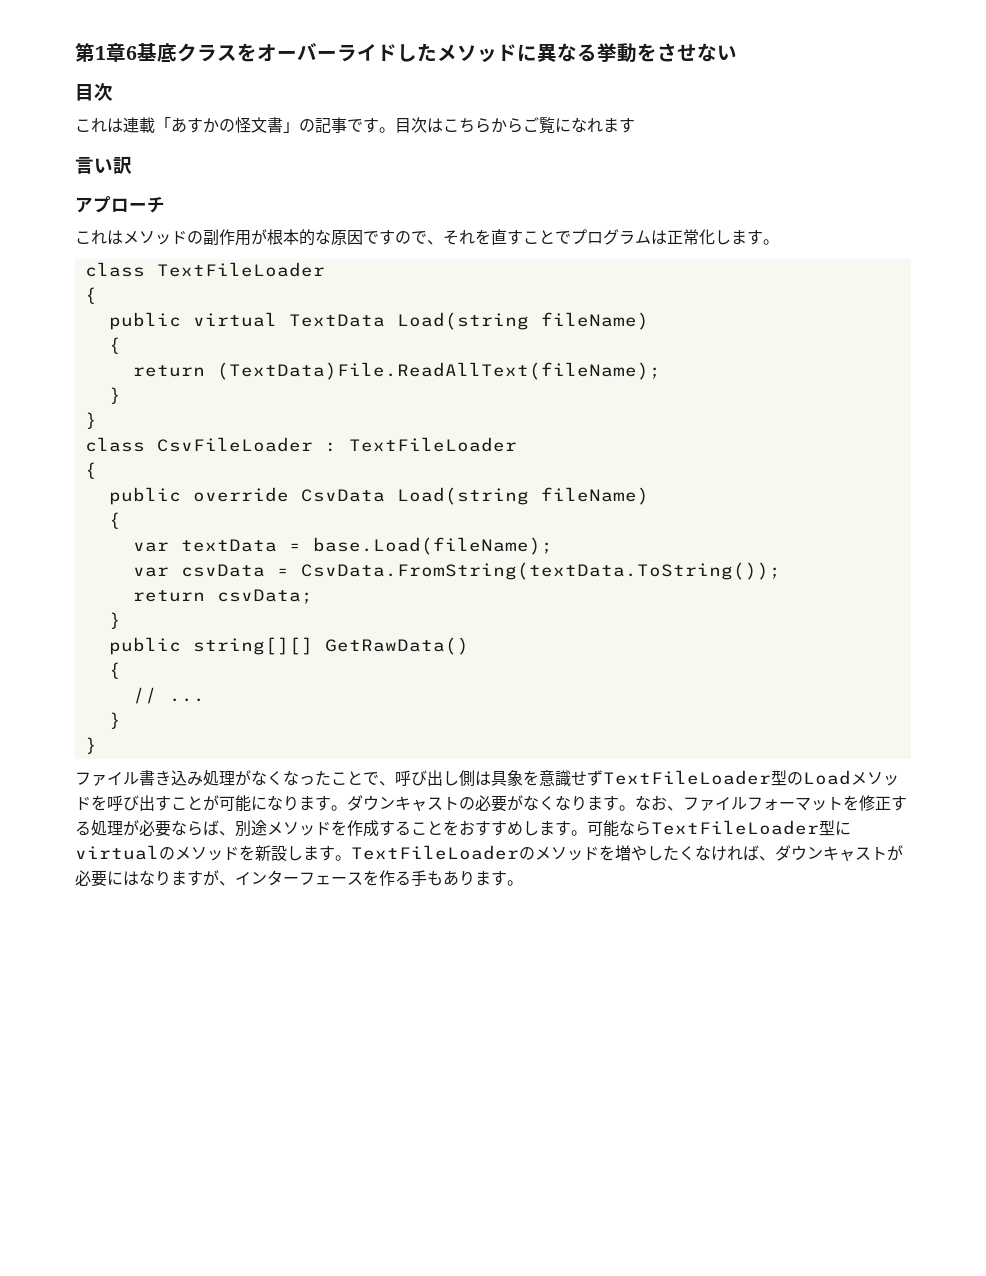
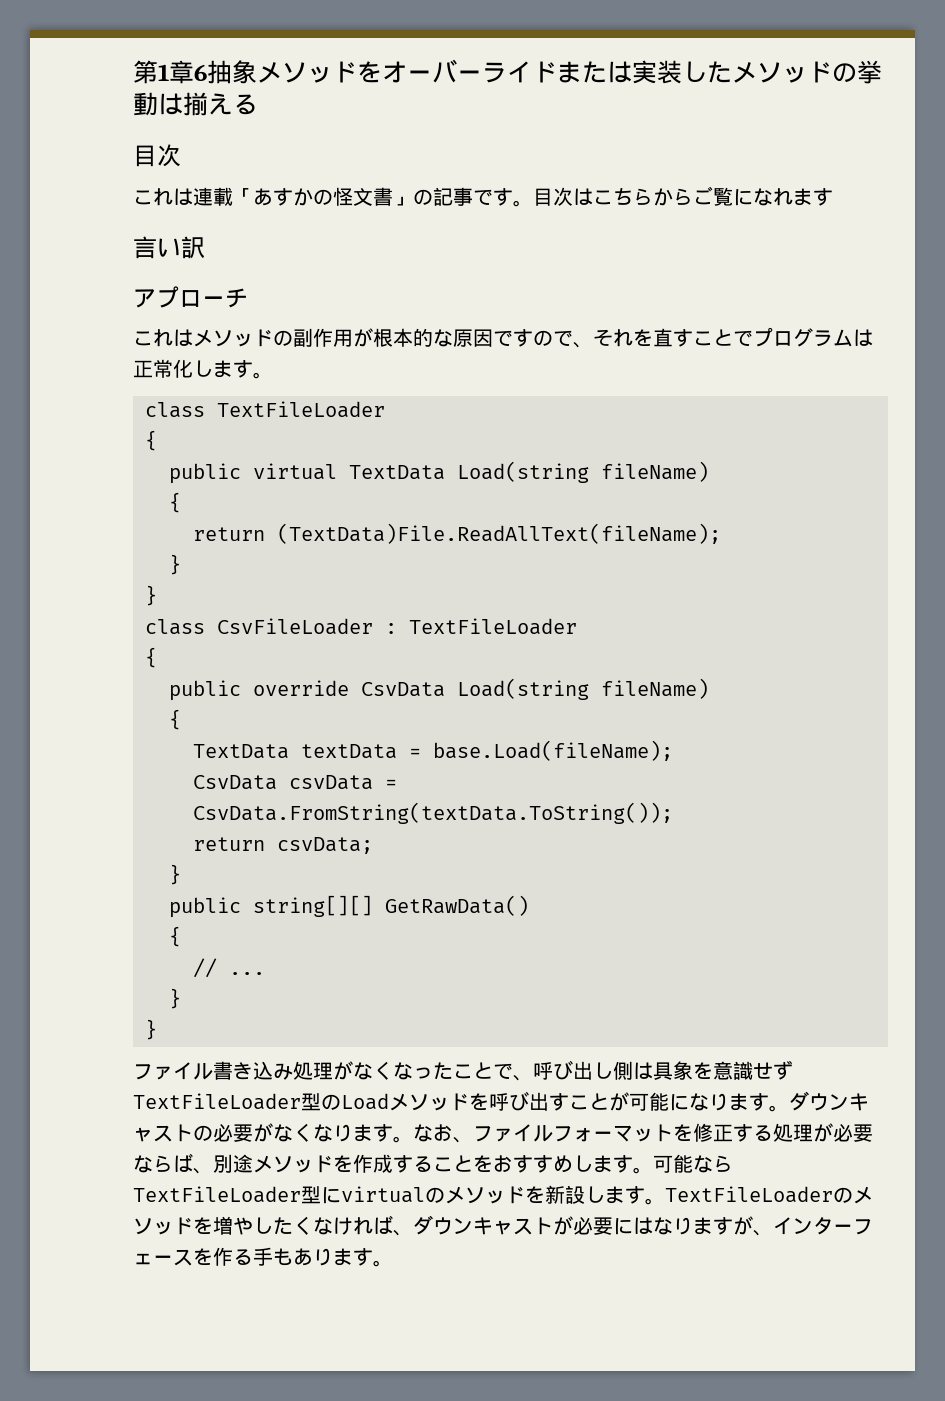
- 第1章6基底クラスをオーバーライドしたメソッドに異なる挙動をさせない
+ 第1章6抽象メソッドをオーバーライドまたは実装したメソッドの挙動は揃える
- var textData = base.Load(fileName);
+ TextData textData = base.Load(fileName);
- var csvData = CsvData.FromString(textData.ToString());
+ CsvData csvData = CsvData.FromString(textData.ToString());

